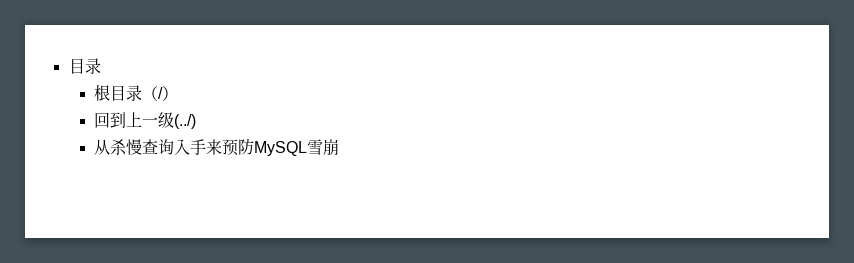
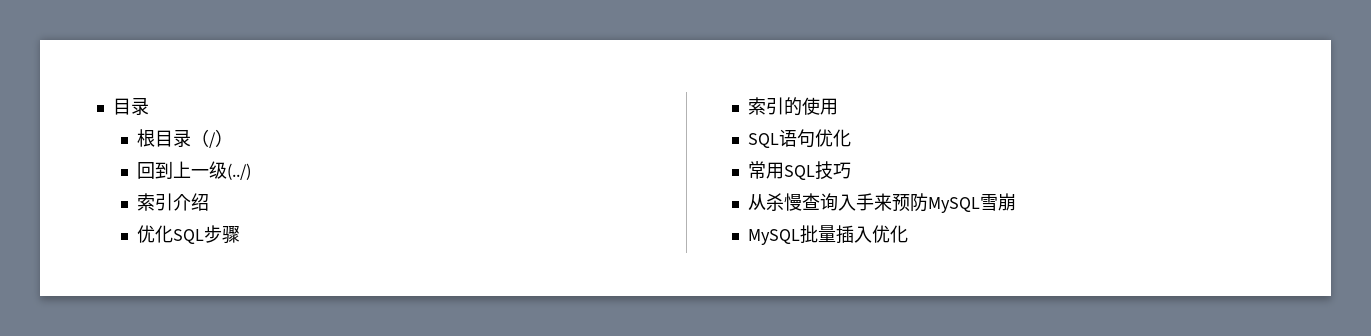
+ 索引介绍
+ 优化SQL步骤
+ 索引的使用
+ SQL语句优化
+ 常用SQL技巧
+ MySQL批量插入优化

